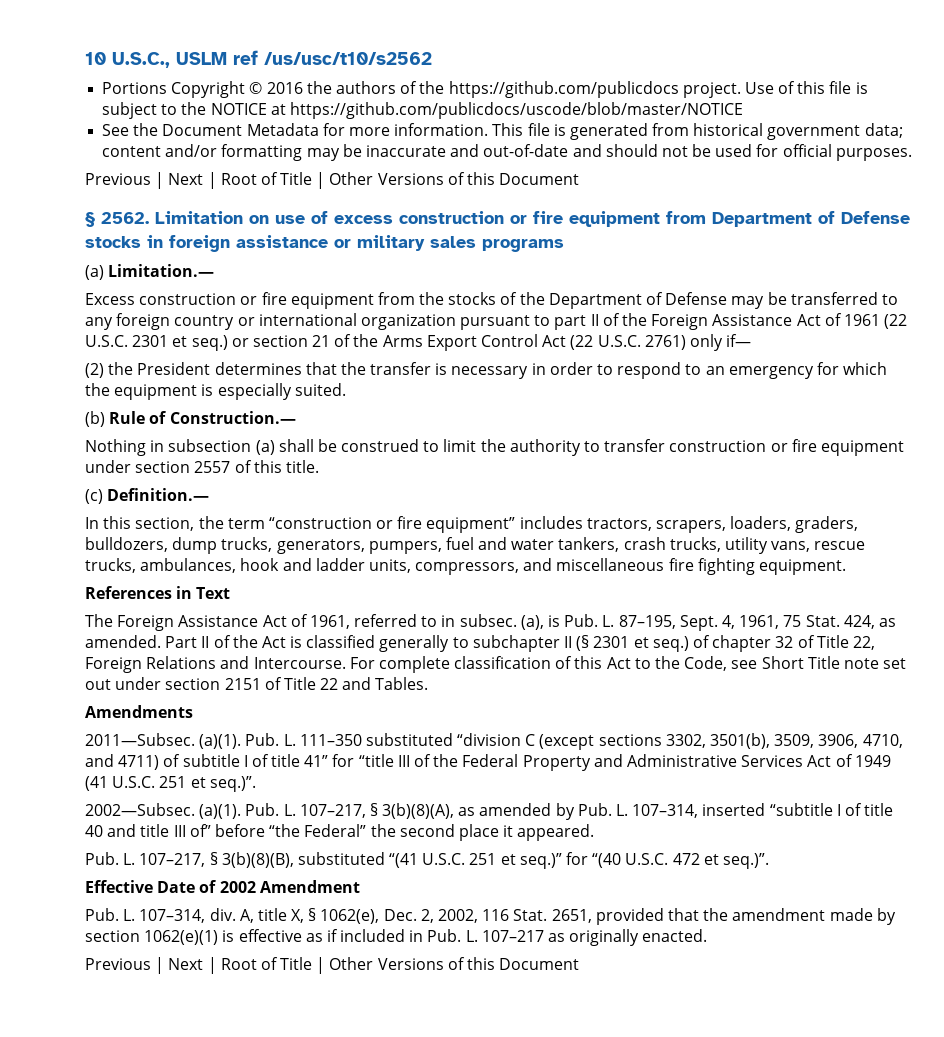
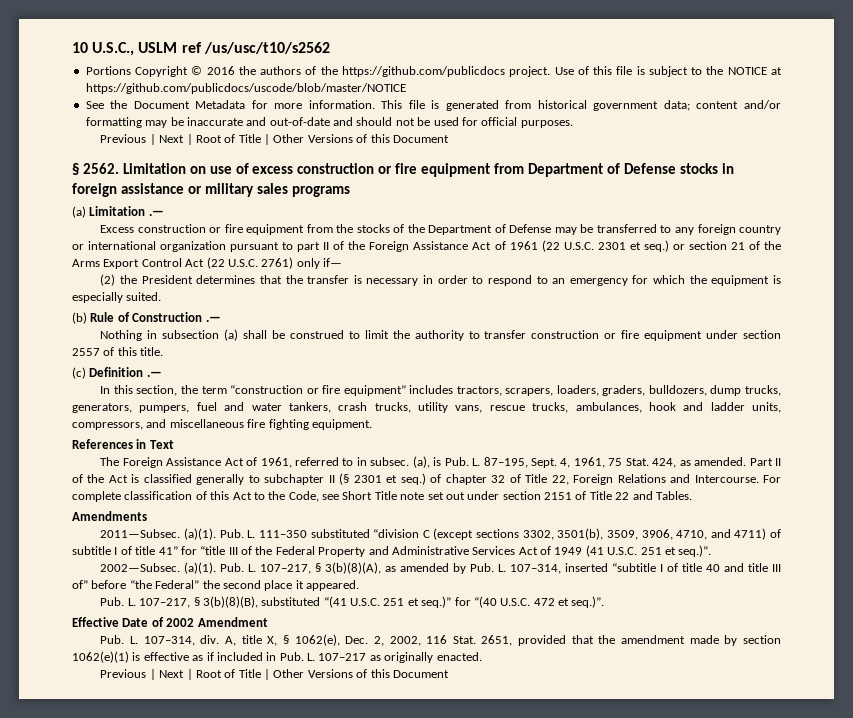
- (a) Limitation.—
+ (a) Limitation .—
- (b) Rule of Construction.—
+ (b) Rule of Construction .—
- (c) Definition.—
+ (c) Definition .—

